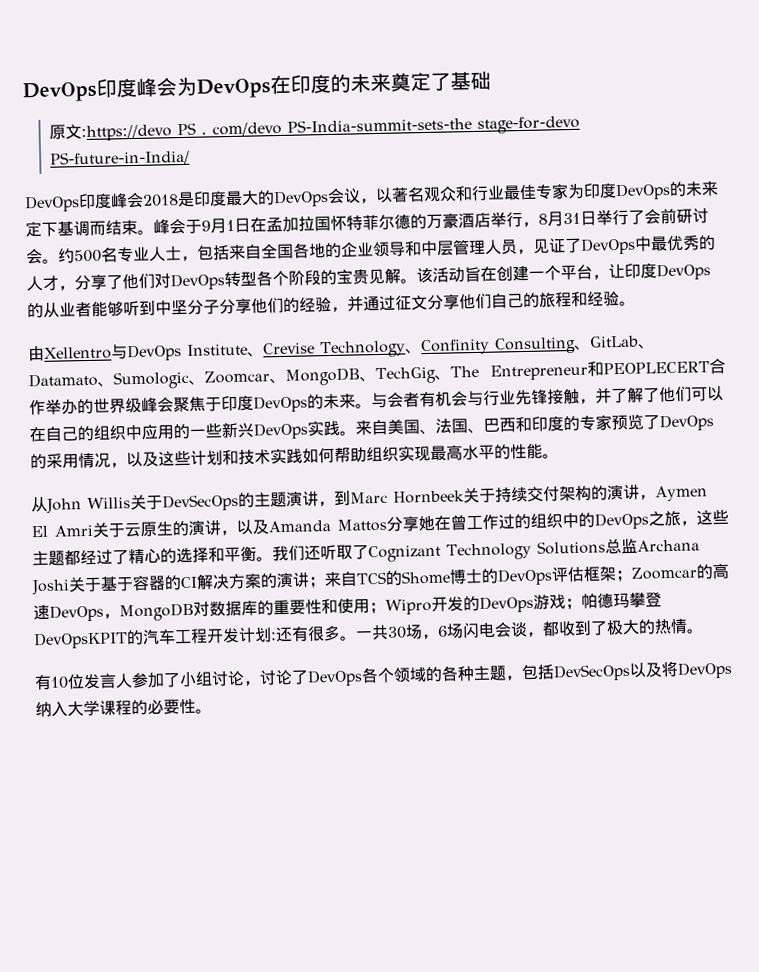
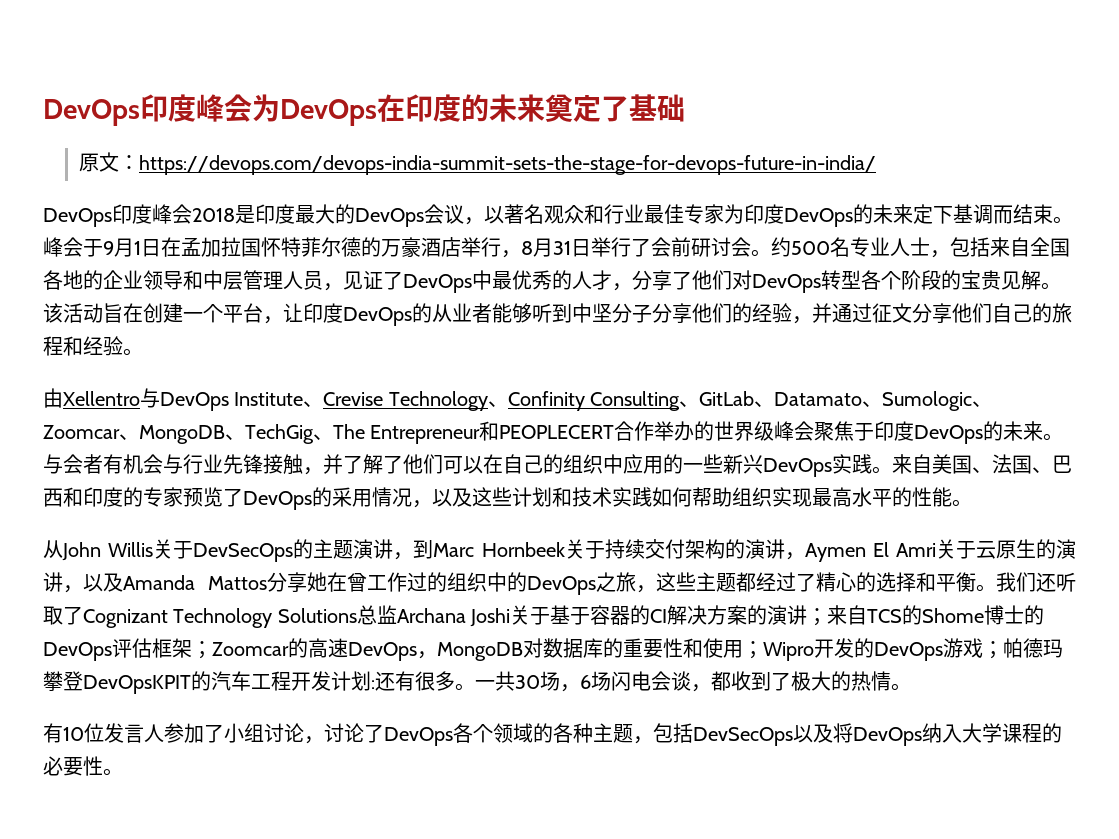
- 原文:https://devo PS . com/devo PS-India-summit-sets-the stage-for-devo PS-future-in-India/
+ 原文：https://devops.com/devops-india-summit-sets-the-stage-for-devops-future-in-india/

